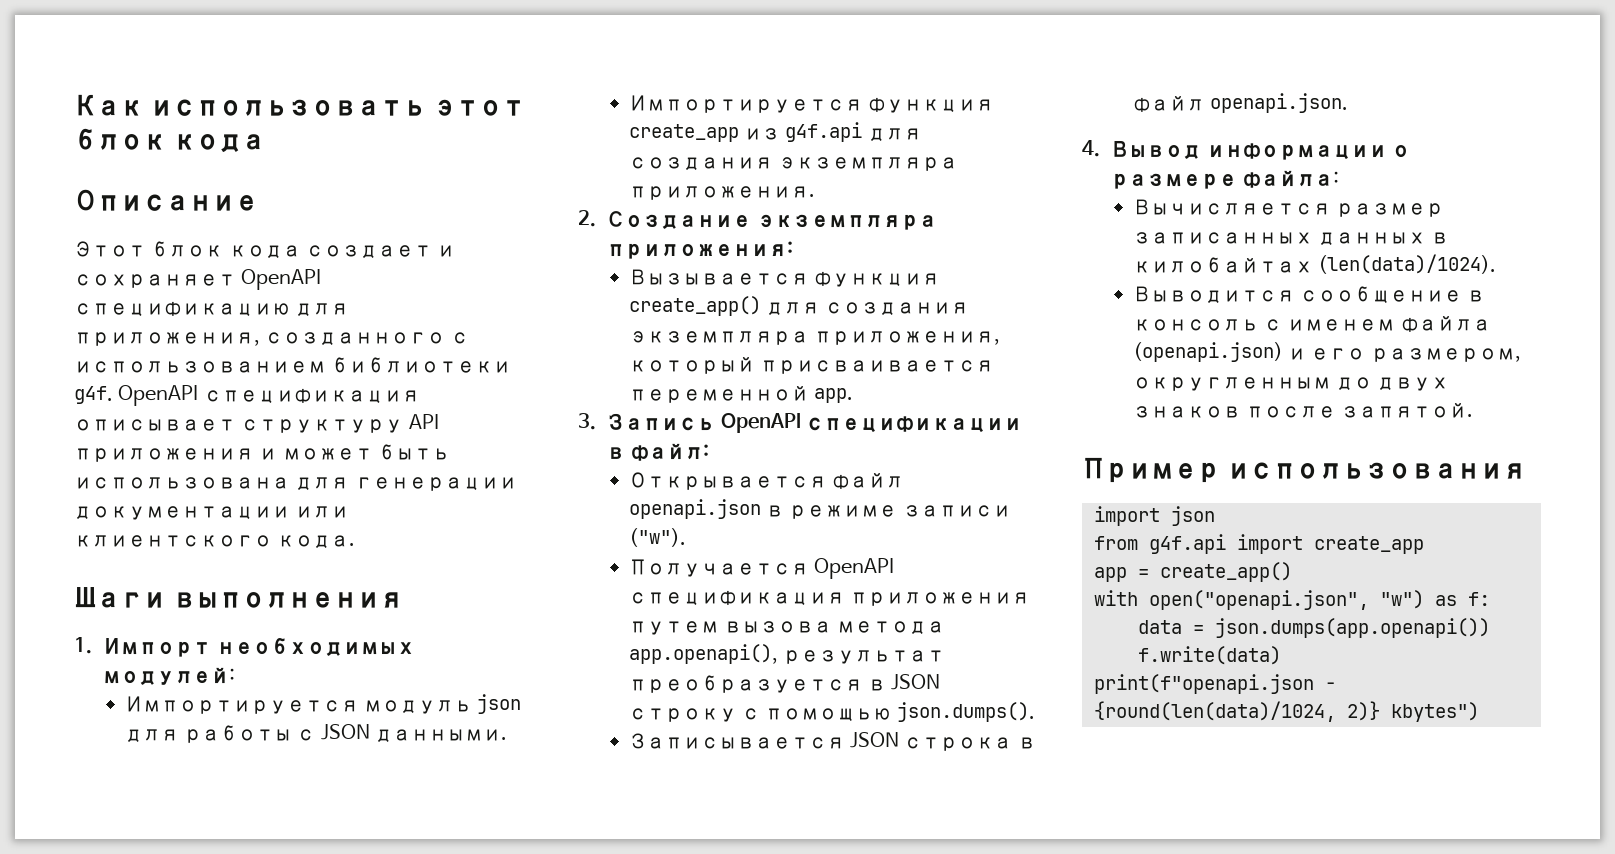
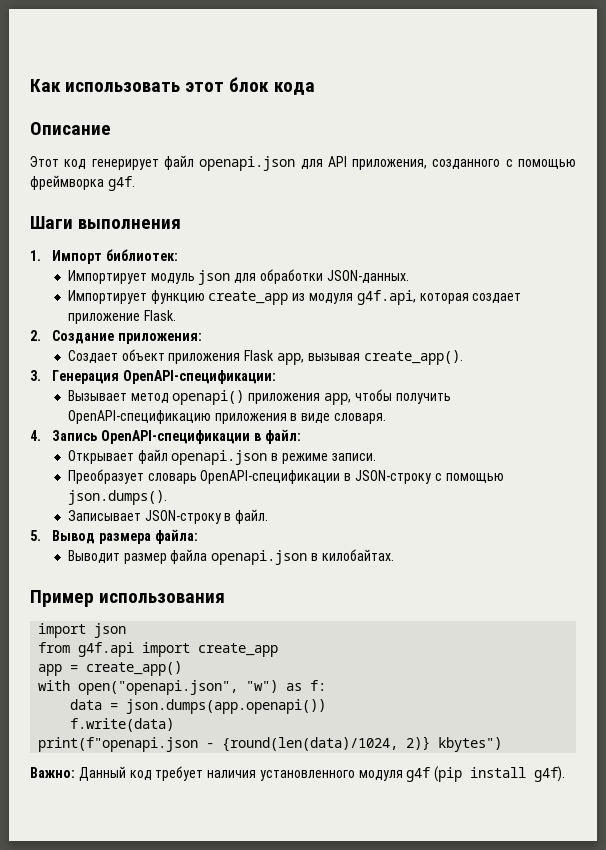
- Этот блок кода создает и сохраняет OpenAPI спецификацию для приложения, созданного с использованием библиотеки g4f. OpenAPI спецификация описывает структуру API приложения и может быть использована для генерации документации или клиентского кода.
+ Этот код генерирует файл openapi.json для API приложения, созданного с помощью фреймворка g4f.
  Шаги выполнения
- 1. Импорт необходимых модулей:
- Импортируется модуль json для работы с JSON данными.
- Импортируется функция create_app из g4f.api для создания экземпляра приложения.
+ 1. Импорт библиотек:
+ Импортирует модуль json для обработки JSON-данных.
+ Импортирует функцию create_app из модуля g4f.api, которая создает приложение Flask.
- 2. Создание экземпляра приложения:
+ 2. Создание приложения:
- Вызывается функция create_app() для создания экземпляра приложения, который присваивается переменной app.
- 3. Запись OpenAPI спецификации в файл:
+ Создает объект приложения Flask app, вызывая create_app().
+ 3. Генерация OpenAPI-спецификации:
+ Вызывает метод openapi() приложения app, чтобы получить OpenAPI-спецификацию приложения в виде словаря.
+ 4. Запись OpenAPI-спецификации в файл:
- Открывается файл openapi.json в режиме записи ("w").
- Получается OpenAPI спецификация приложения путем вызова метода app.openapi(), результат преобразуется в JSON строку с помощью json.dumps().
- Записывается JSON строка в файл openapi.json.
- 4. Вывод информации о размере файла:
- Вычисляется размер записанных данных в килобайтах (len(data)/1024).
- Выводится сообщение в консоль с именем файла (openapi.json) и его размером, округленным до двух знаков после запятой.
+ Открывает файл openapi.json в режиме записи.
+ Преобразует словарь OpenAPI-спецификации в JSON-строку с помощью json.dumps().
+ Записывает JSON-строку в файл.
+ 5. Вывод размера файла:
+ Выводит размер файла openapi.json в килобайтах.
+ Важно: Данный код требует наличия установленного модуля g4f (pip install g4f).

